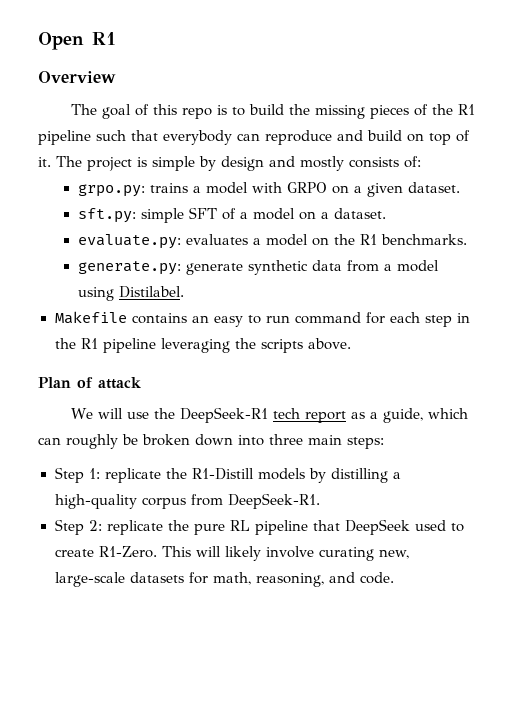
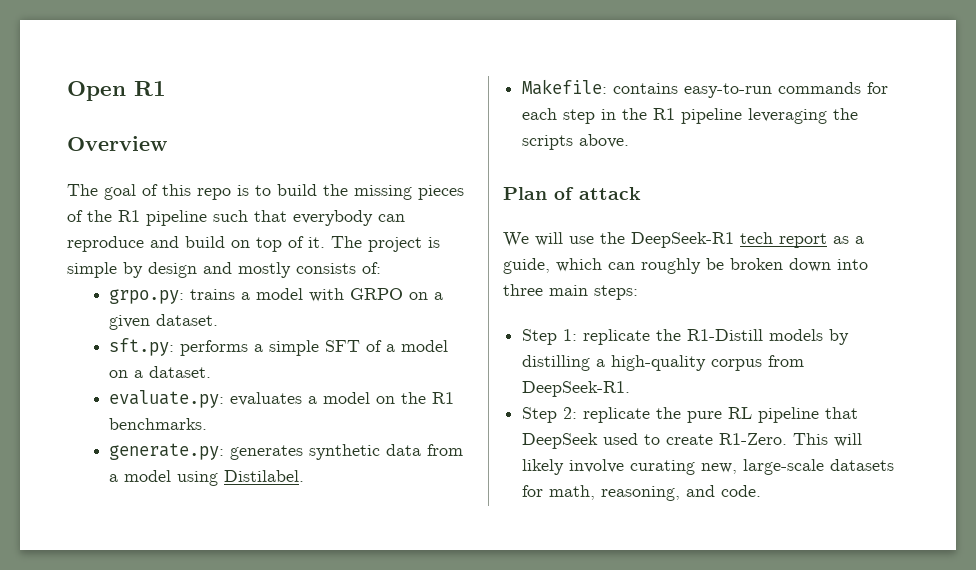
- sft.py: simple SFT of a model on a dataset.
+ sft.py: performs a simple SFT of a model on a dataset.
- generate.py: generate synthetic data from a model using Distilabel.
+ generate.py: generates synthetic data from a model using Distilabel.
- Makefile contains an easy to run command for each step in the R1 pipeline leveraging the scripts above.
+ Makefile: contains easy-to-run commands for each step in the R1 pipeline leveraging the scripts above.

